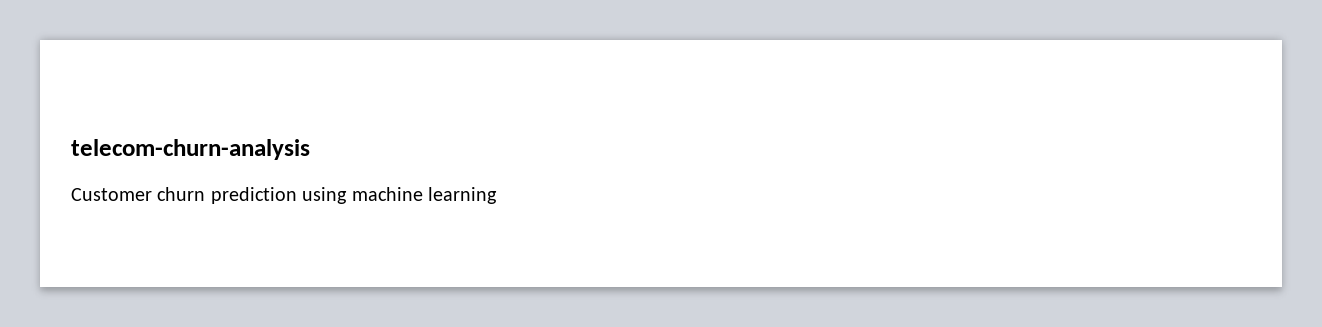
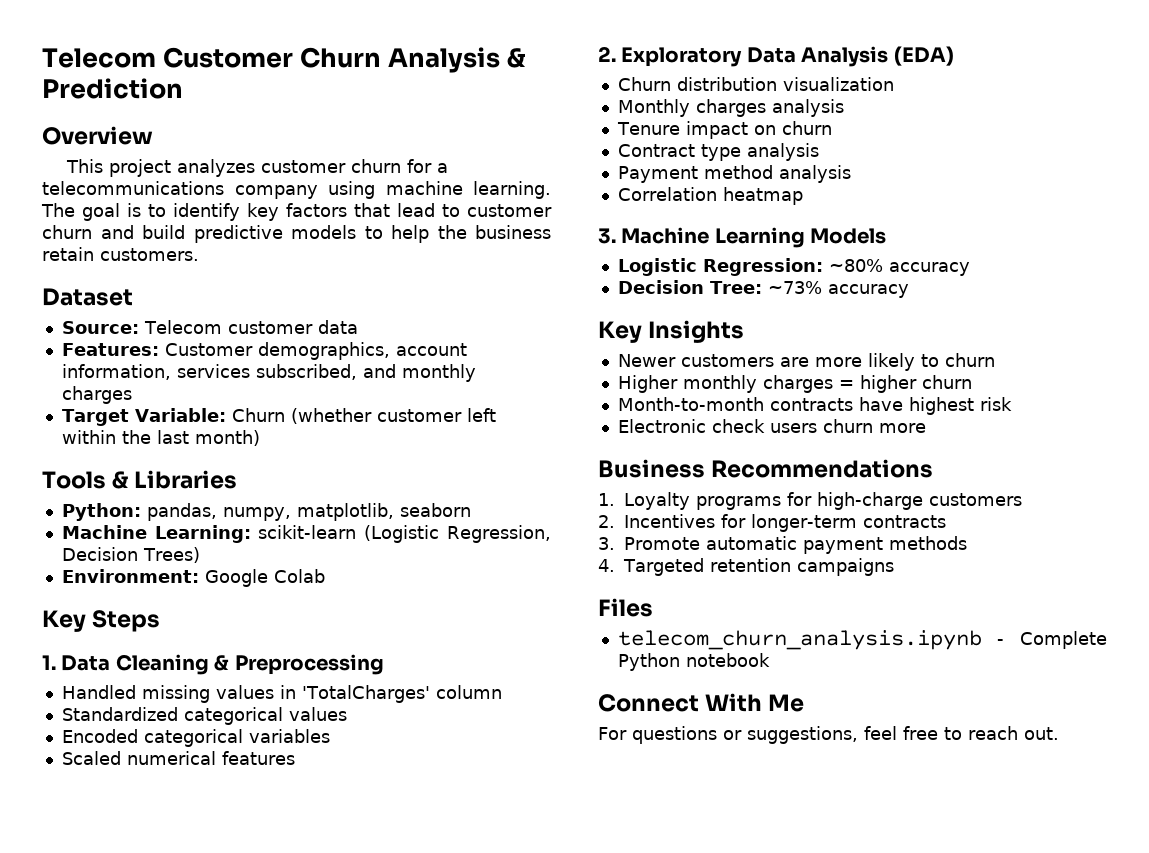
- telecom-churn-analysis
- Customer churn prediction using machine learning
+ Telecom Customer Churn Analysis & Prediction
+ Overview
+ This project analyzes customer churn for a telecommunications company using machine learning. The goal is to identify key factors that lead to customer churn and build predictive models to help the business retain customers.
+ Dataset
+ Source: Telecom customer data
+ Features: Customer demographics, account information, services subscribed, and monthly charges
+ Target Variable: Churn (whether customer left within the last month)
+ Tools & Libraries
+ Python: pandas, numpy, matplotlib, seaborn
+ Machine Learning: scikit-learn (Logistic Regression, Decision Trees)
+ Environment: Google Colab
+ Key Steps
+ 1. Data Cleaning & Preprocessing
+ Handled missing values in 'TotalCharges' column
+ Standardized categorical values
+ Encoded categorical variables
+ Scaled numerical features
+ 2. Exploratory Data Analysis (EDA)
+ Churn distribution visualization
+ Monthly charges analysis
+ Tenure impact on churn
+ Contract type analysis
+ Payment method analysis
+ Correlation heatmap
+ 3. Machine Learning Models
+ Logistic Regression: ~80% accuracy
+ Decision Tree: ~73% accuracy
+ Key Insights
+ Newer customers are more likely to churn
+ Higher monthly charges = higher churn
+ Month-to-month contracts have highest risk
+ Electronic check users churn more
+ Business Recommendations
+ 1. Loyalty programs for high-charge customers
+ 2. Incentives for longer-term contracts
+ 3. Promote automatic payment methods
+ 4. Targeted retention campaigns
+ Files
+ telecom_churn_analysis.ipynb - Complete Python notebook
+ Connect With Me
+ For questions or suggestions, feel free to reach out.

